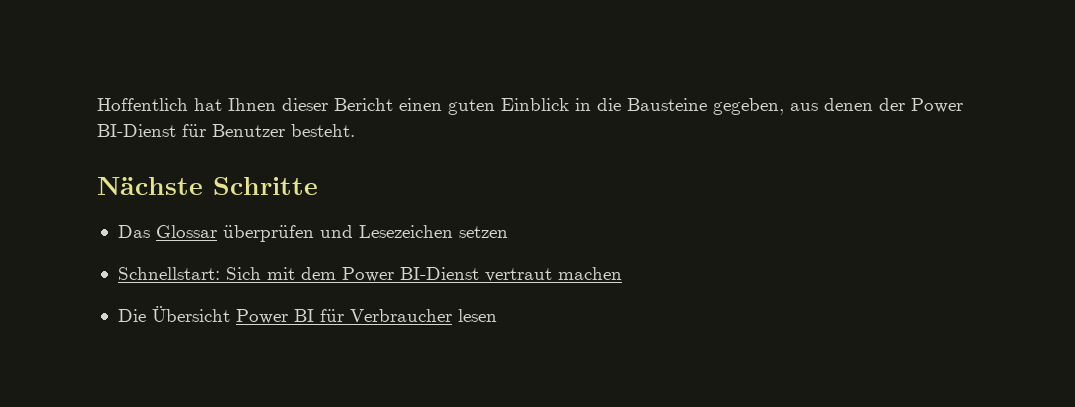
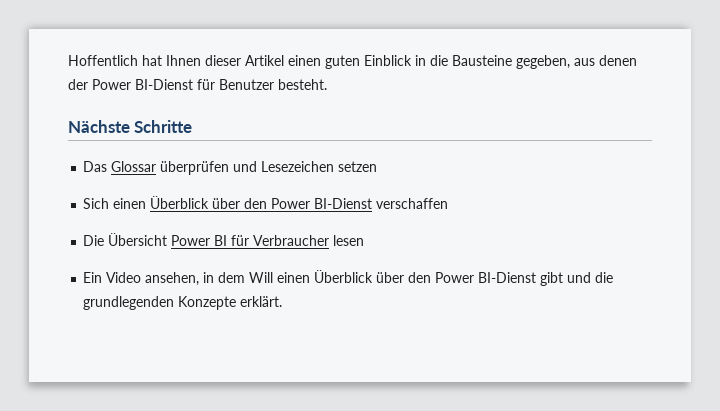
- Hoffentlich hat Ihnen dieser Bericht einen guten Einblick in die Bausteine gegeben, aus denen der Power BI-Dienst für Benutzer besteht.
+ Hoffentlich hat Ihnen dieser Artikel einen guten Einblick in die Bausteine gegeben, aus denen der Power BI-Dienst für Benutzer besteht.
- Schnellstart: Sich mit dem Power BI-Dienst vertraut machen
+ Sich einen Überblick über den Power BI-Dienst verschaffen
+ Ein Video ansehen, in dem Will einen Überblick über den Power BI-Dienst gibt und die grundlegenden Konzepte erklärt.

